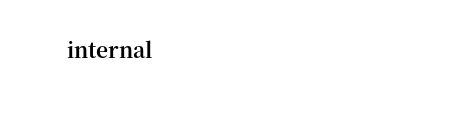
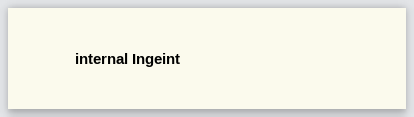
- internal
+ internal Ingeint

